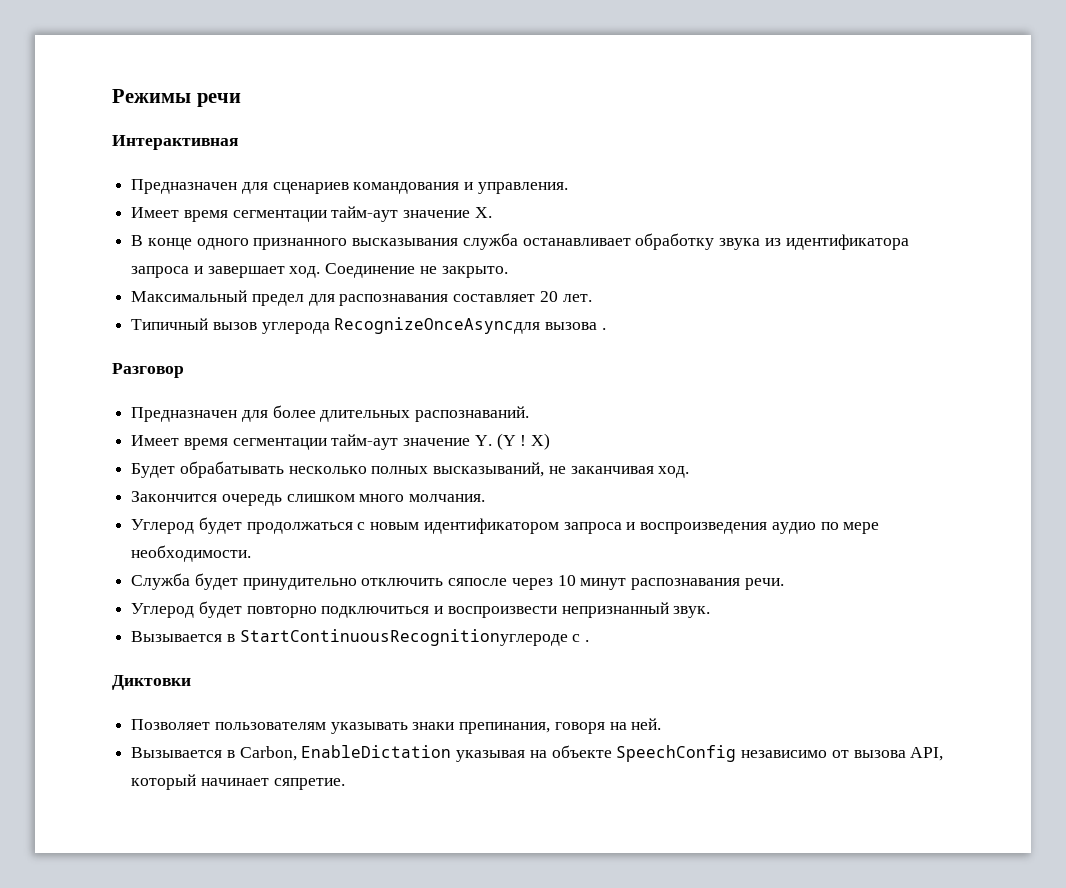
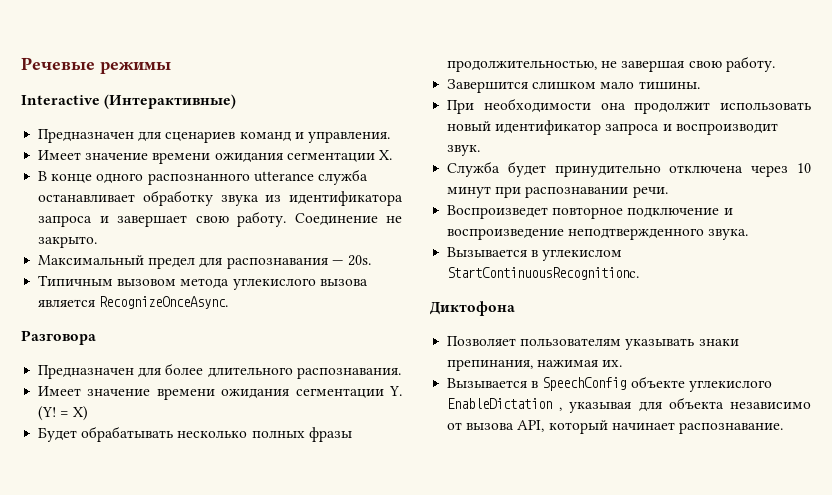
- Режимы речи
- Интерактивная
+ Речевые режимы
+ Interactive (Интерактивные)
- Предназначен для сценариев командования и управления.
+ Предназначен для сценариев команд и управления.
- Имеет время сегментации тайм-аут значение X.
+ Имеет значение времени ожидания сегментации X.
- В конце одного признанного высказывания служба останавливает обработку звука из идентификатора запроса и завершает ход.
+ В конце одного распознанного utterance служба останавливает обработку звука из идентификатора запроса и завершает свою работу.
- Максимальный предел для распознавания составляет 20 лет.
- Типичный вызов углерода RecognizeOnceAsyncдля вызова .
- Разговор
+ Максимальный предел для распознавания — 20s.
+ Типичным вызовом метода углекислого вызова является RecognizeOnceAsync.
+ Разговора
- Предназначен для более длительных распознаваний.
- Имеет время сегментации тайм-аут значение Y. (Y ! X)
+ Предназначен для более длительного распознавания.
+ Имеет значение времени ожидания сегментации Y. (Y! = X)
- Будет обрабатывать несколько полных высказываний, не заканчивая ход.
- Закончится очередь слишком много молчания.
- Углерод будет продолжаться с новым идентификатором запроса и воспроизведения аудио по мере необходимости.
+ Будет обрабатывать несколько полных фразы продолжительностью, не завершая свою работу.
+ Завершится слишком мало тишины.
+ При необходимости она продолжит использовать новый идентификатор запроса и воспроизводит звук.
- Служба будет принудительно отключить сяпосле через 10 минут распознавания речи.
+ Служба будет принудительно отключена через 10 минут при распознавании речи.
- Углерод будет повторно подключиться и воспроизвести непризнанный звук.
- Вызывается в StartContinuousRecognitionуглероде с .
- Диктовки
+ Воспроизведет повторное подключение и воспроизведение неподтвержденного звука.
+ Вызывается в углекислом StartContinuousRecognitionс.
+ Диктофона
- Позволяет пользователям указывать знаки препинания, говоря на ней.
- Вызывается в Carbon, EnableDictation указывая на объекте SpeechConfig независимо от вызова API, который начинает сяпретие.
+ Позволяет пользователям указывать знаки препинания, нажимая их.
+ Вызывается в SpeechConfig объекте углекислого EnableDictation , указывая для объекта независимо от вызова API, который начинает распознавание.

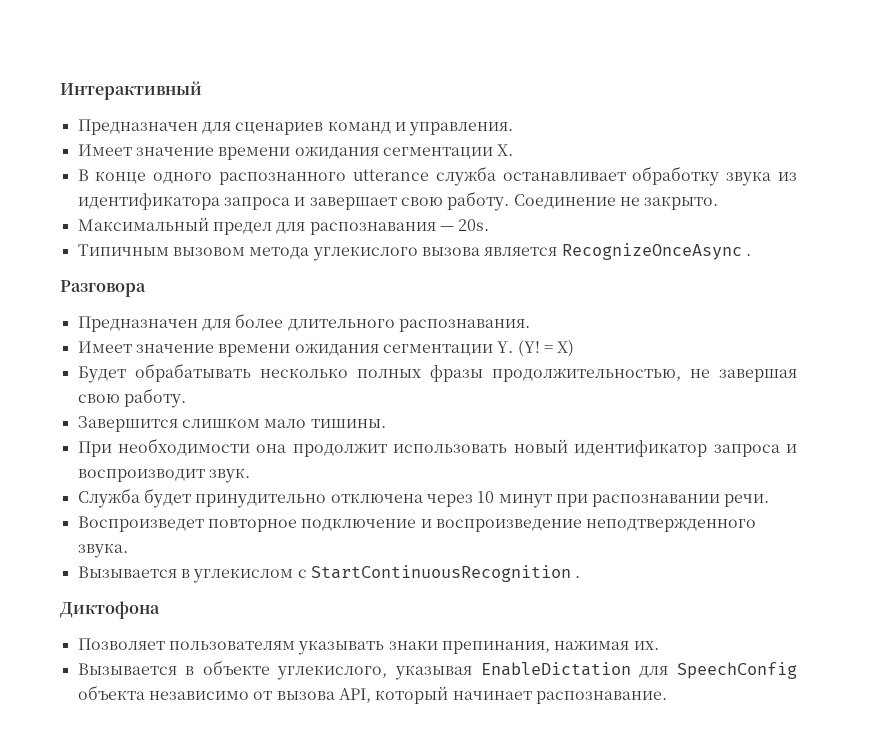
- Речевые режимы
- Interactive (Интерактивные)
+ Интерактивный
- Типичным вызовом метода углекислого вызова является RecognizeOnceAsync.
+ Типичным вызовом метода углекислого вызова является RecognizeOnceAsync .
- Вызывается в углекислом StartContinuousRecognitionс.
+ Вызывается в углекислом с StartContinuousRecognition .
- Вызывается в SpeechConfig объекте углекислого EnableDictation , указывая для объекта независимо от вызова API, который начинает распознавание.
+ Вызывается в объекте углекислого, указывая EnableDictation для SpeechConfig объекта независимо от вызова API, который начинает распознавание.

